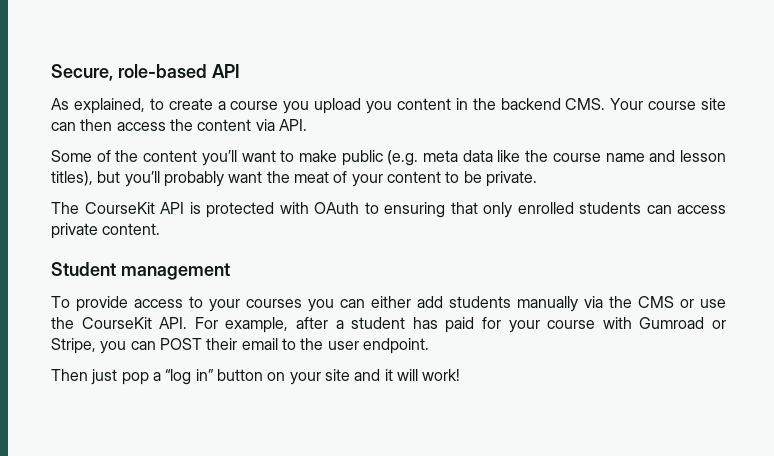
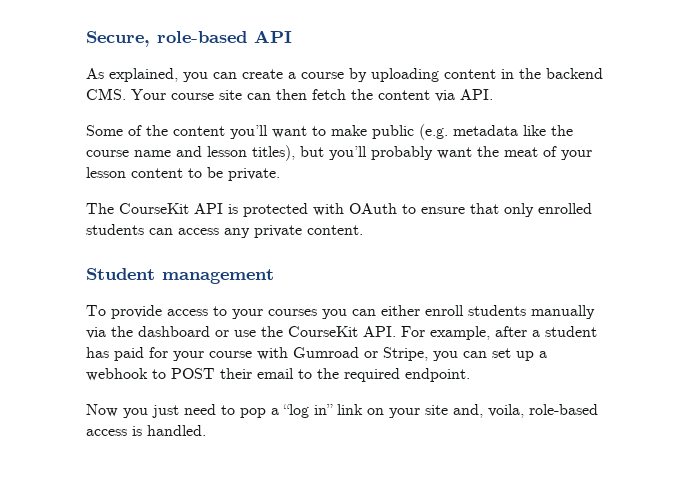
- As explained, to create a course you upload you content in the backend CMS. Your course site can then access the content via API.
+ As explained, you can create a course by uploading content in the backend CMS. Your course site can then fetch the content via API.
- Some of the content you’ll want to make public (e.g. meta data like the course name and lesson titles), but you’ll probably want the meat of your content to be private.
+ Some of the content you’ll want to make public (e.g. metadata like the course name and lesson titles), but you’ll probably want the meat of your lesson content to be private.
- The CourseKit API is protected with OAuth to ensuring that only enrolled students can access private content.
+ The CourseKit API is protected with OAuth to ensure that only enrolled students can access any private content.
- To provide access to your courses you can either add students manually via the CMS or use the CourseKit API. For example, after a student has paid for your course with Gumroad or Stripe, you can POST their email to the user endpoint.
+ To provide access to your courses you can either enroll students manually via the dashboard or use the CourseKit API. For example, after a student has paid for your course with Gumroad or Stripe, you can set up a webhook to POST their email to the required endpoint.
- Then just pop a “log in” button on your site and it will work!
+ Now you just need to pop a “log in” link on your site and, voila, role-based access is handled.

